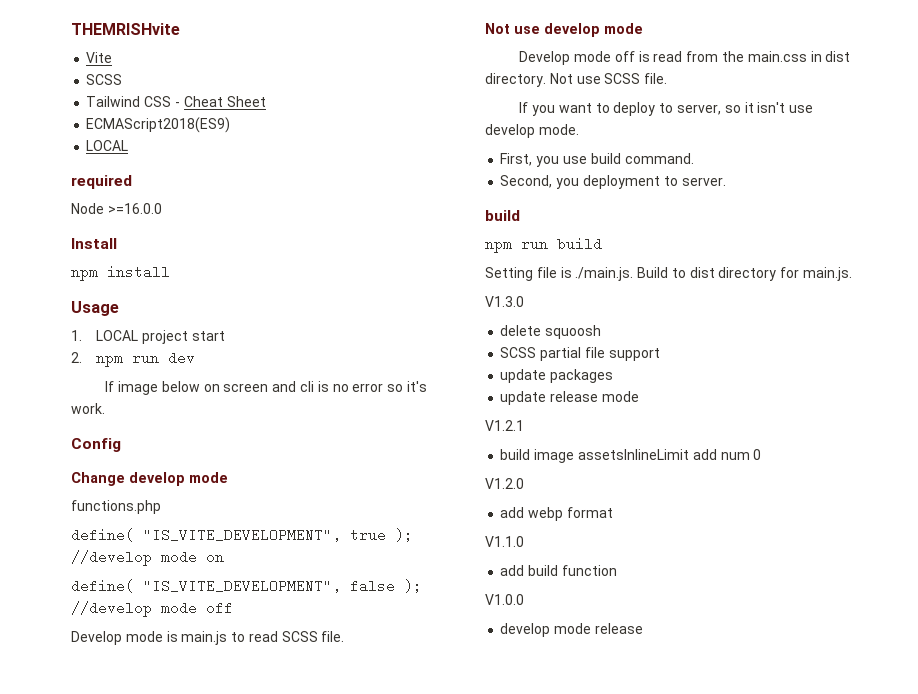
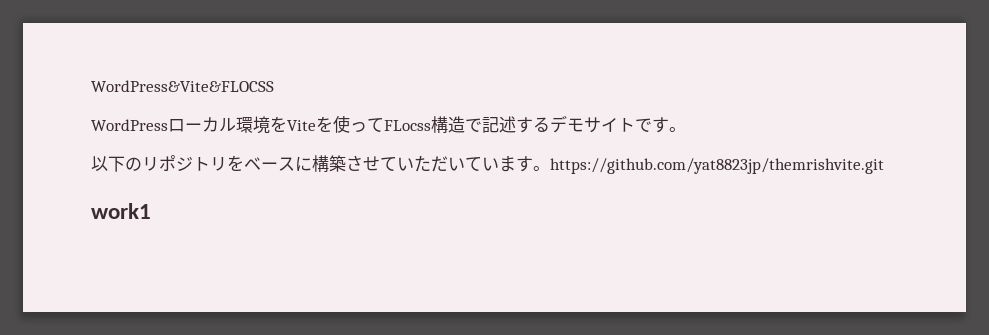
- THEMRISHvite
- Vite
- SCSS
- Tailwind CSS - Cheat Sheet
- ECMAScript2018(ES9)
- LOCAL
- required
- Node >=16.0.0
- Install
- npm install
- Usage
- 1. LOCAL project start
- 2. npm run dev
- If image below on screen and cli is no error so it's work.
- Config
- Change develop mode
- functions.php
- define( "IS_VITE_DEVELOPMENT", true ); //develop mode on
- define( "IS_VITE_DEVELOPMENT", false ); //develop mode off
- Develop mode is main.js to read SCSS file.
- Not use develop mode
- Develop mode off is read from the main.css in dist directory. Not use SCSS file.
- If you want to deploy to server, so it isn't use develop mode.
- First, you use build command.
- Second, you deployment to server.
- build
- npm run build
- Setting file is ./main.js. Build to dist directory for main.js.
- V1.3.0
- delete squoosh
- SCSS partial file support
- update packages
- update release mode
- V1.2.1
- build image assetsInlineLimit add num 0
- V1.2.0
- add webp format
- V1.1.0
- add build function
- V1.0.0
- develop mode release
+ WordPress&Vite&FLOCSS
+ WordPressローカル環境をViteを使ってFLocss構造で記述するデモサイトです。
+ 以下のリポジトリをベースに構築させていただいています。https://github.com/yat8823jp/themrishvite.git
+ work1

